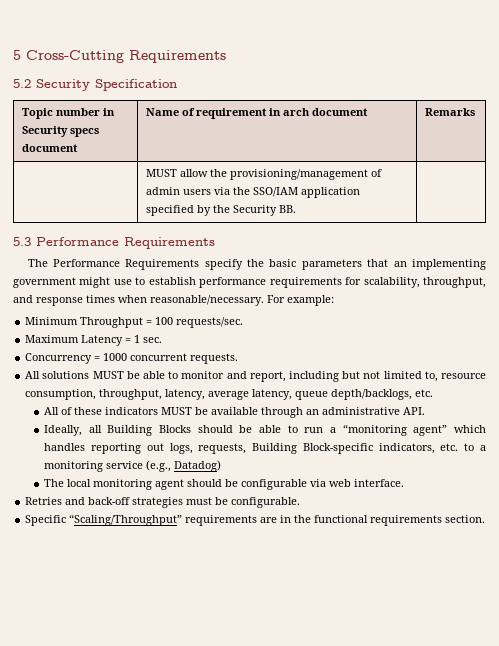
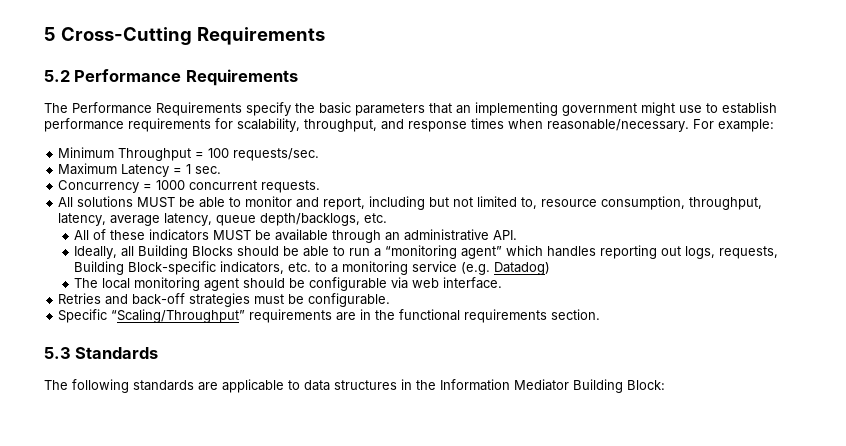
- 5.2 Security Specification
- Topic number in Security specs document | Name of requirement in arch document | Remarks
- | MUST allow the provisioning/management of admin users via the SSO/IAM application specified by the Security BB. |
- 5.3 Performance Requirements
+ 5.2 Performance Requirements
- Ideally, all Building Blocks should be able to run a “monitoring agent” which handles reporting out logs, requests, Building Block-specific indicators, etc. to a monitoring service (e.g., Datadog)
+ Ideally, all Building Blocks should be able to run a “monitoring agent” which handles reporting out logs, requests, Building Block-specific indicators, etc. to a monitoring service (e.g. Datadog)
+ 5.3 Standards
+ The following standards are applicable to data structures in the Information Mediator Building Block:

